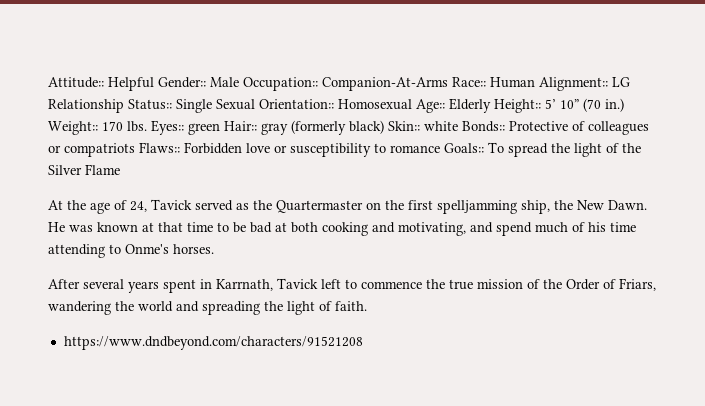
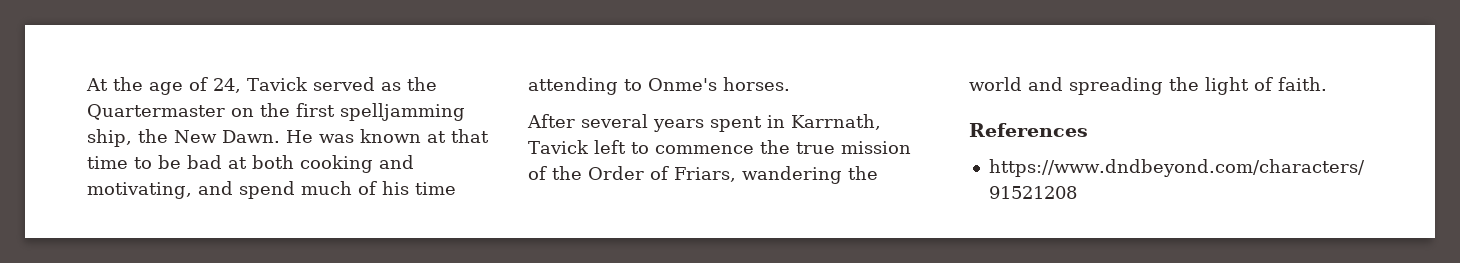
- Attitude:: Helpful Gender:: Male Occupation:: Companion-At-Arms Race:: Human Alignment:: LG Relationship Status:: Single Sexual Orientation:: Homosexual Age:: Elderly Height:: 5’ 10” (70 in.) Weight:: 170 lbs. Eyes:: green Hair:: gray (formerly black) Skin:: white Bonds:: Protective of colleagues or compatriots Flaws:: Forbidden love or susceptibility to romance Goals:: To spread the light of the Silver Flame
+ References

